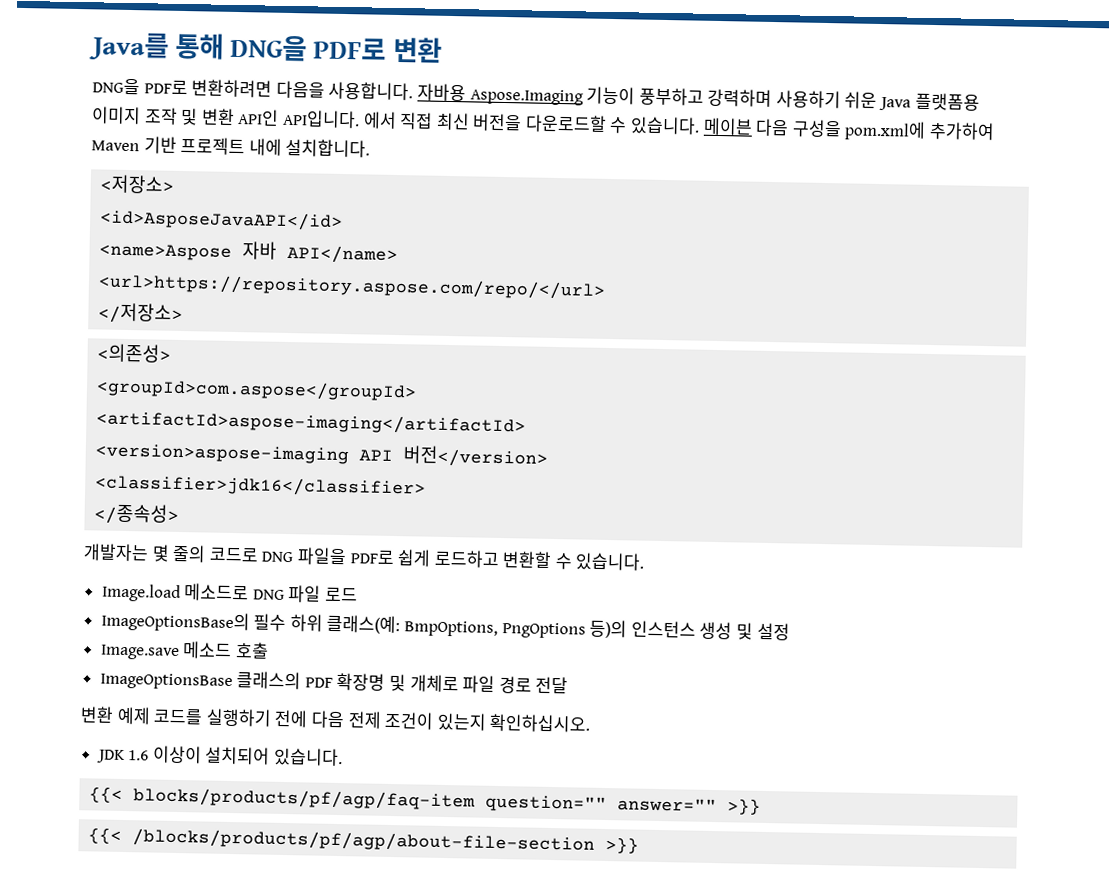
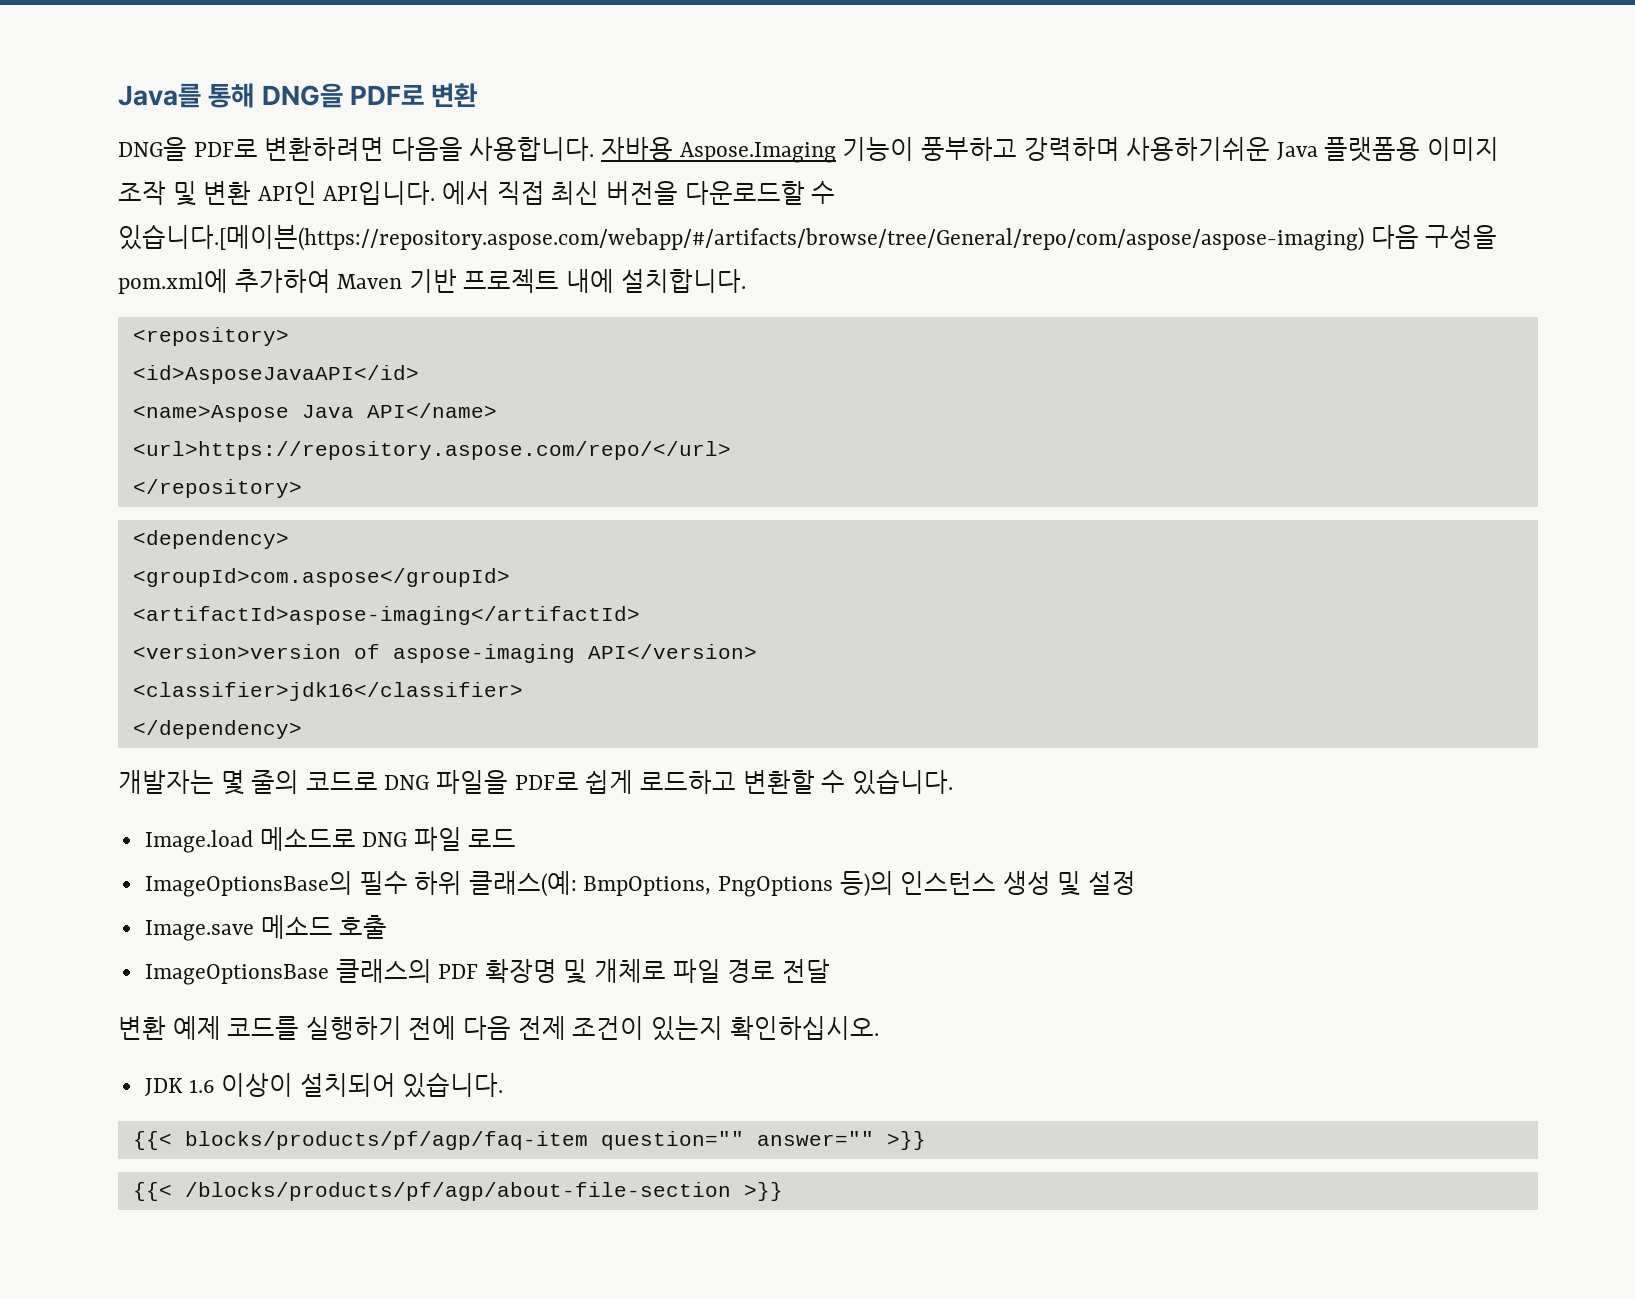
- 자바용 Aspose.Imaging 기능이 풍부하고 강력하며 사용하기 쉬운 Java 플랫폼용 이미지 조작 및 변환 API인 API입니다.
+ 자바용 Aspose.Imaging 기능이 풍부하고 강력하며 사용하기쉬운 Java 플랫폼용 이미지 조작 및 변환 API인 API입니다.
- 에서 직접 최신 버전을 다운로드할 수 있습니다. 메이븐 다음 구성을 pom.xml에 추가하여 Maven 기반 프로젝트 내에 설치합니다.
+ 에서 직접 최신 버전을 다운로드할 수 있습니다.[메이븐(https://repository.aspose.com/webapp/#/artifacts/browse/tree/General/repo/com/aspose/aspose-imaging) 다음 구성을 pom.xml에 추가하여 Maven 기반 프로젝트 내에 설치합니다.
- <저장소>
+ <repository>
- <name>Aspose 자바 API</name>
+ <name>Aspose Java API</name>
- </저장소>
- <의존성>
+ </repository>
+ <dependency>
- <version>aspose-imaging API 버전</version>
+ <version>version of aspose-imaging API</version>
- </종속성>
+ </dependency>

